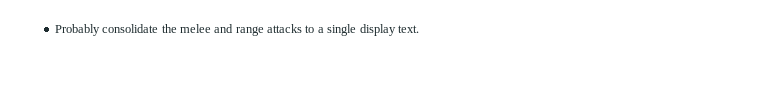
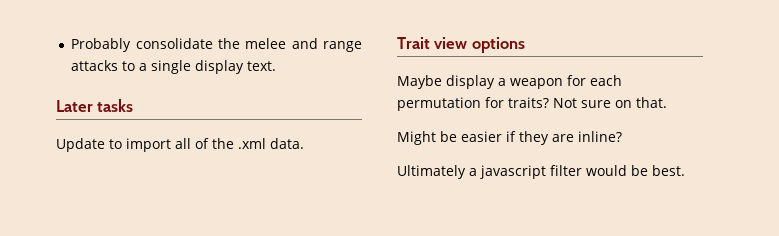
+ Later tasks
+ Update to import all of the .xml data.
+ Trait view options
+ Maybe display a weapon for each permutation for traits? Not sure on that.
+ Might be easier if they are inline?
+ Ultimately a javascript filter would be best.

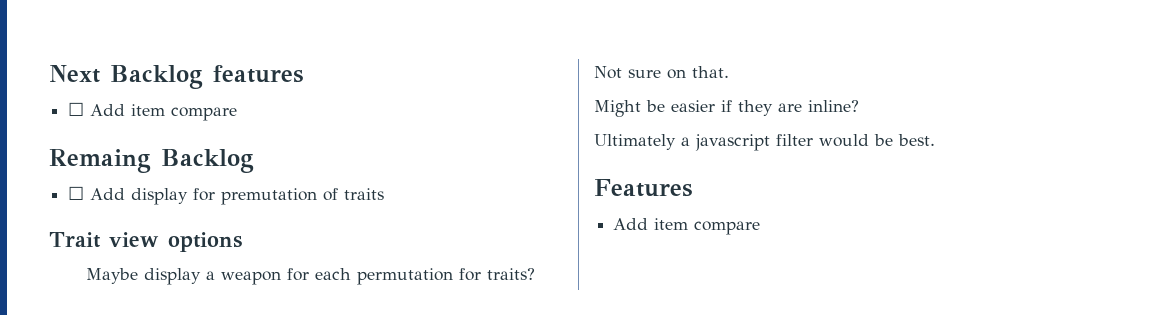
- Probably consolidate the melee and range attacks to a single display text.
- Later tasks
- Update to import all of the .xml data.
+ Next Backlog features
+ ☐ Add item compare
+ Remaing Backlog
+ ☐ Add display for premutation of traits
+ Features
+ Add item compare

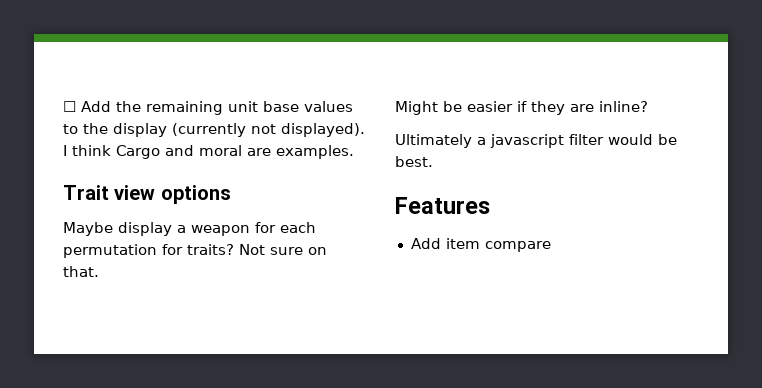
- Next Backlog features
- ☐ Add item compare
- Remaing Backlog
- ☐ Add display for premutation of traits
+ ☐ Add the remaining unit base values to the display (currently not displayed). I think Cargo and moral are examples.

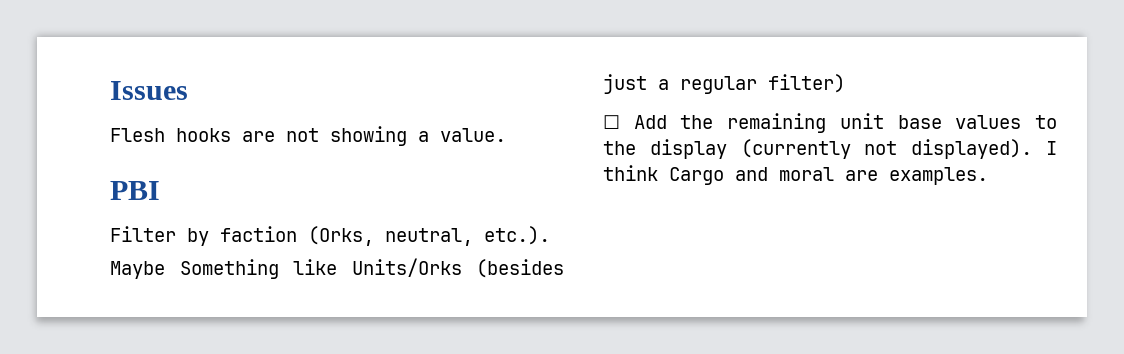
+ Issues
+ Flesh hooks are not showing a value.
+ PBI
+ Filter by faction (Orks, neutral, etc.).
+ Maybe Something like Units/Orks (besides just a regular filter)
- Trait view options
- Maybe display a weapon for each permutation for traits? Not sure on that.
- Might be easier if they are inline?
- Ultimately a javascript filter would be best.
- Features
- Add item compare

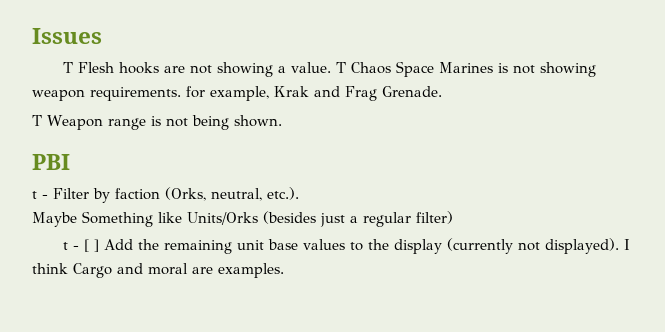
- Flesh hooks are not showing a value.
+ T Flesh hooks are not showing a value. T Chaos Space Marines is not showing weapon requirements. for example, Krak and Frag Grenade.
+ T Weapon range is not being shown.
- Filter by faction (Orks, neutral, etc.).
+ t - Filter by faction (Orks, neutral, etc.).
- ☐ Add the remaining unit base values to the display (currently not displayed).
+ t - [ ] Add the remaining unit base values to the display (currently not displayed).

